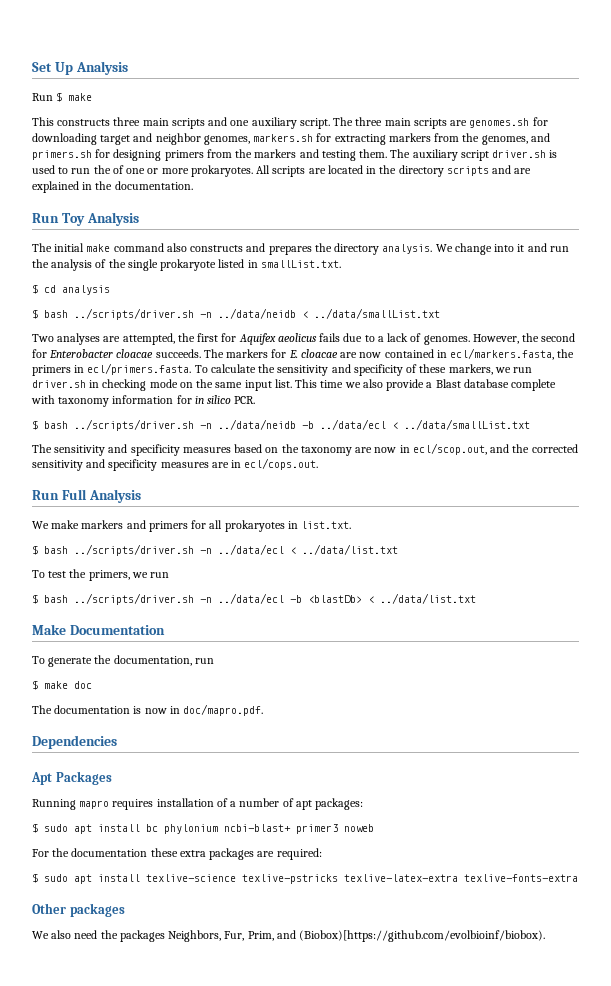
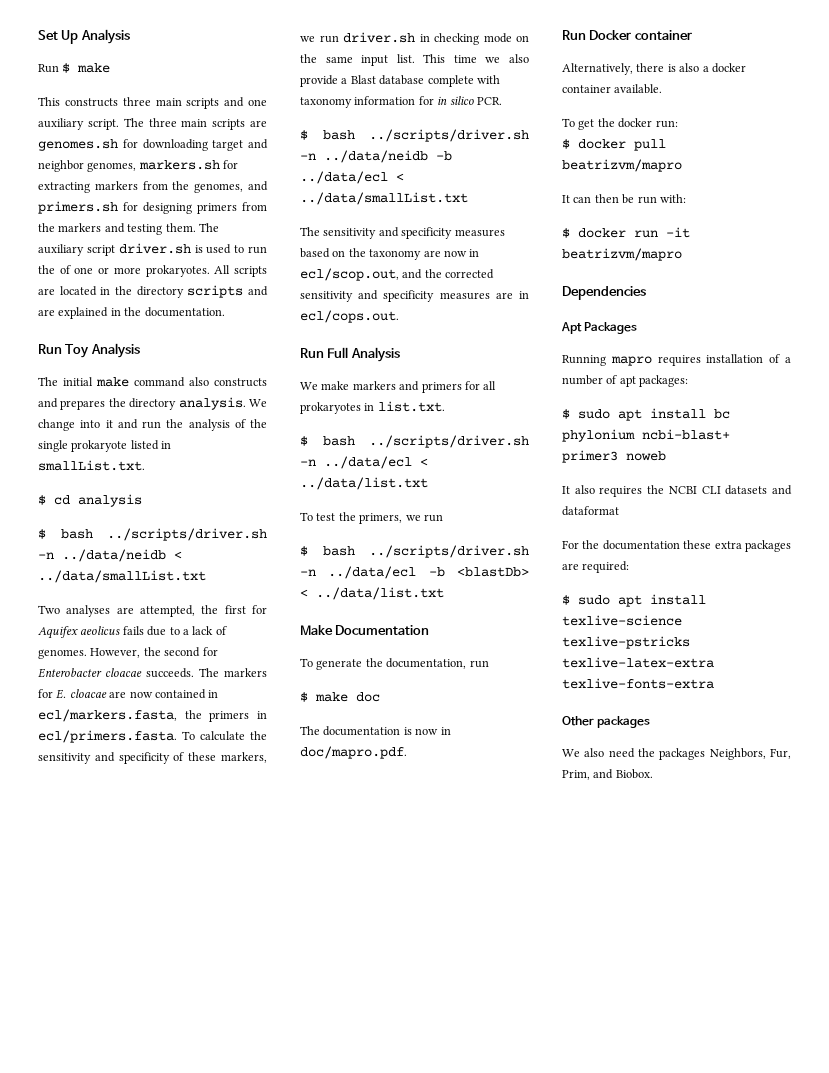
+ Run Docker container
+ Alternatively, there is also a docker container available.
+ To get the docker run:
+ $ docker pull beatrizvm/mapro
+ It can then be run with:
+ $ docker run -it beatrizvm/mapro
+ It also requires the NCBI CLI datasets and dataformat
- We also need the packages Neighbors, Fur, Prim, and (Biobox)[https://github.com/evolbioinf/biobox).
+ We also need the packages Neighbors, Fur, Prim, and Biobox.

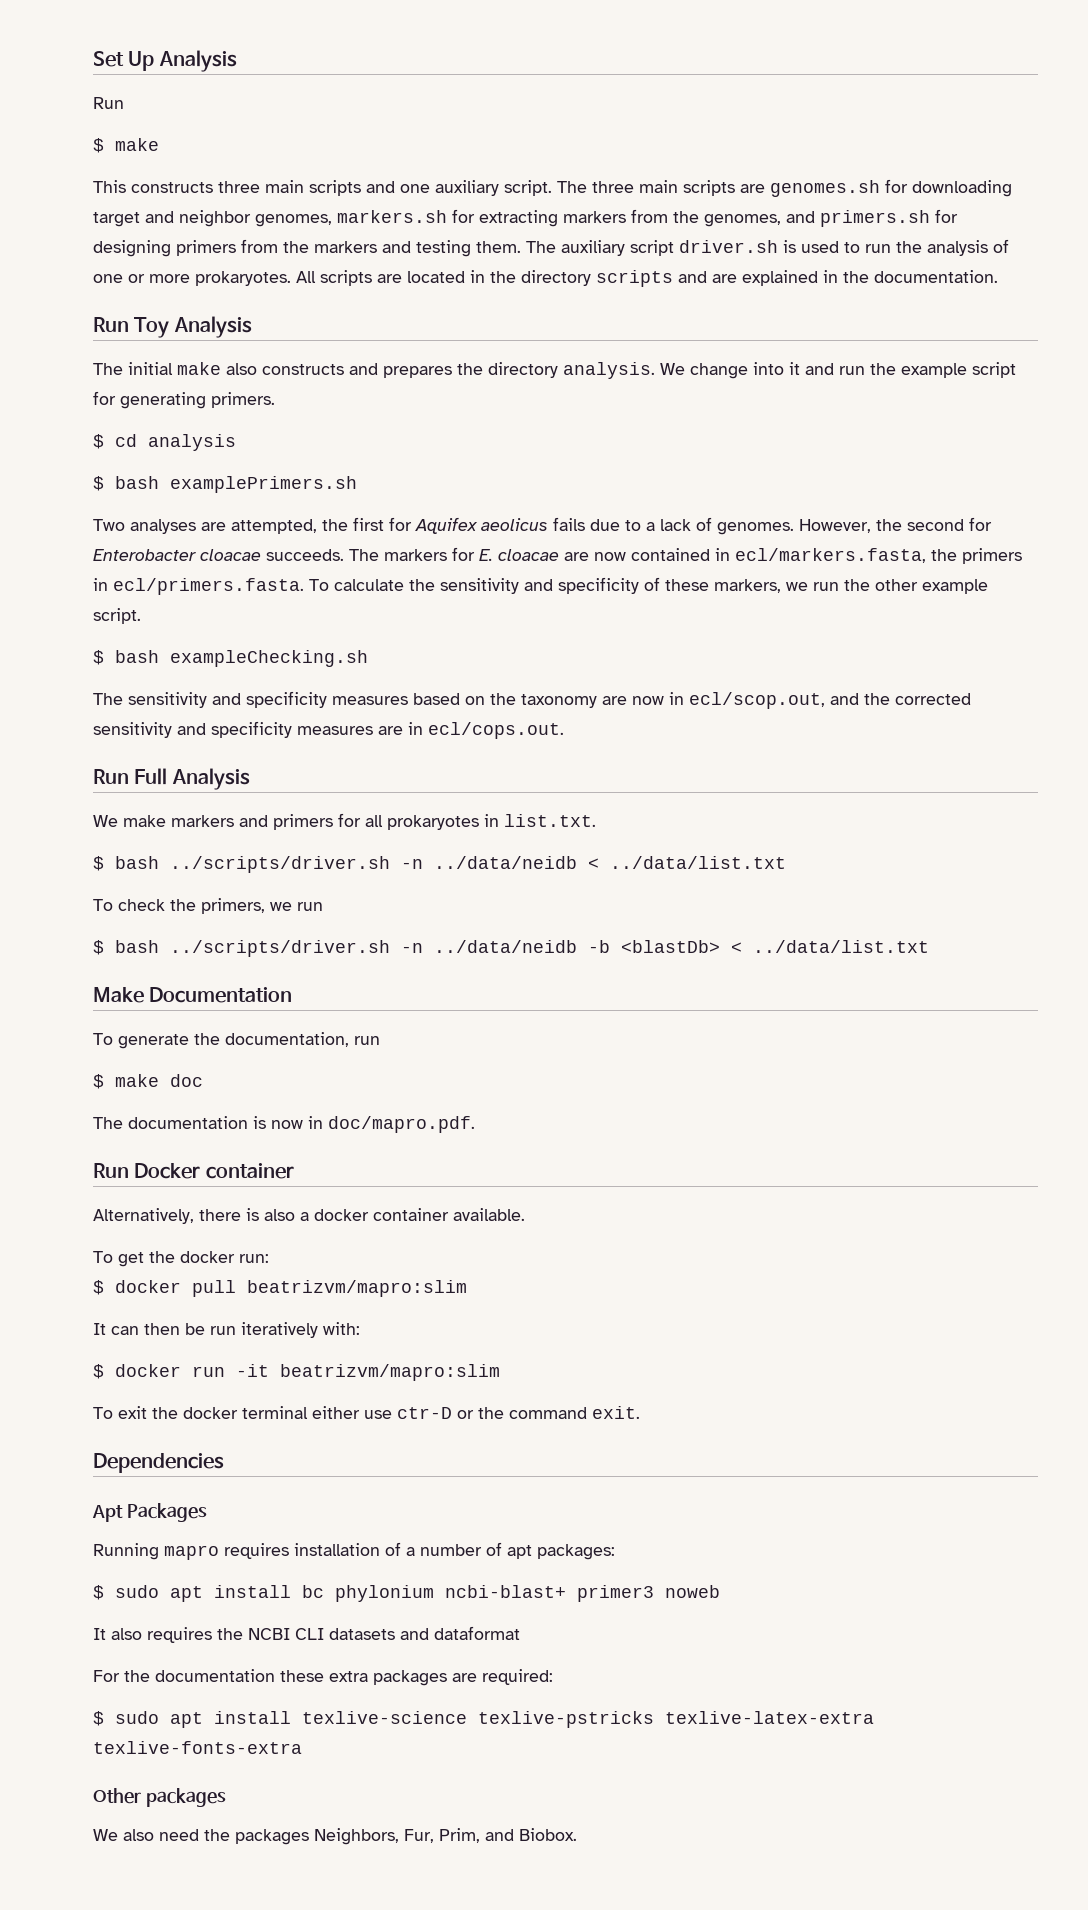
  Set Up Analysis
- Run $ make
+ Run
+ $ make
- The auxiliary script driver.sh is used to run the of one or more prokaryotes.
+ The auxiliary script driver.sh is used to run the analysis of one or more prokaryotes.
- The initial make command also constructs and prepares the directory analysis.
+ The initial make also constructs and prepares the directory analysis.
- We change into it and run the analysis of the single prokaryote listed in smallList.txt.
+ We change into it and run the example script for generating primers.
- $ bash ../scripts/driver.sh -n ../data/neidb < ../data/smallList.txt
+ $ bash examplePrimers.sh
- The markers for E. cloacae are now contained in ecl/markers.fasta, the primers in ecl/primers.fasta. To calculate the sensitivity and specificity of these markers, we run driver.sh in checking mode on the same input list. This time we also provide a Blast database complete with taxonomy information for in silico PCR.
- $ bash ../scripts/driver.sh -n ../data/neidb -b ../data/ecl < ../data/smallList.txt
+ The markers for E. cloacae are now contained in ecl/markers.fasta, the primers in ecl/primers.fasta. To calculate the sensitivity and specificity of these markers, we run the other example script.
+ $ bash exampleChecking.sh
- $ bash ../scripts/driver.sh -n ../data/ecl < ../data/list.txt
+ $ bash ../scripts/driver.sh -n ../data/neidb < ../data/list.txt
- To test the primers, we run
+ To check the primers, we run
- $ bash ../scripts/driver.sh -n ../data/ecl -b <blastDb> < ../data/list.txt
+ $ bash ../scripts/driver.sh -n ../data/neidb -b <blastDb> < ../data/list.txt
- $ docker pull beatrizvm/mapro
+ $ docker pull beatrizvm/mapro:slim
- It can then be run with:
+ It can then be run iteratively with:
- $ docker run -it beatrizvm/mapro
+ $ docker run -it beatrizvm/mapro:slim
+ To exit the docker terminal either use ctr-D or the command exit.

